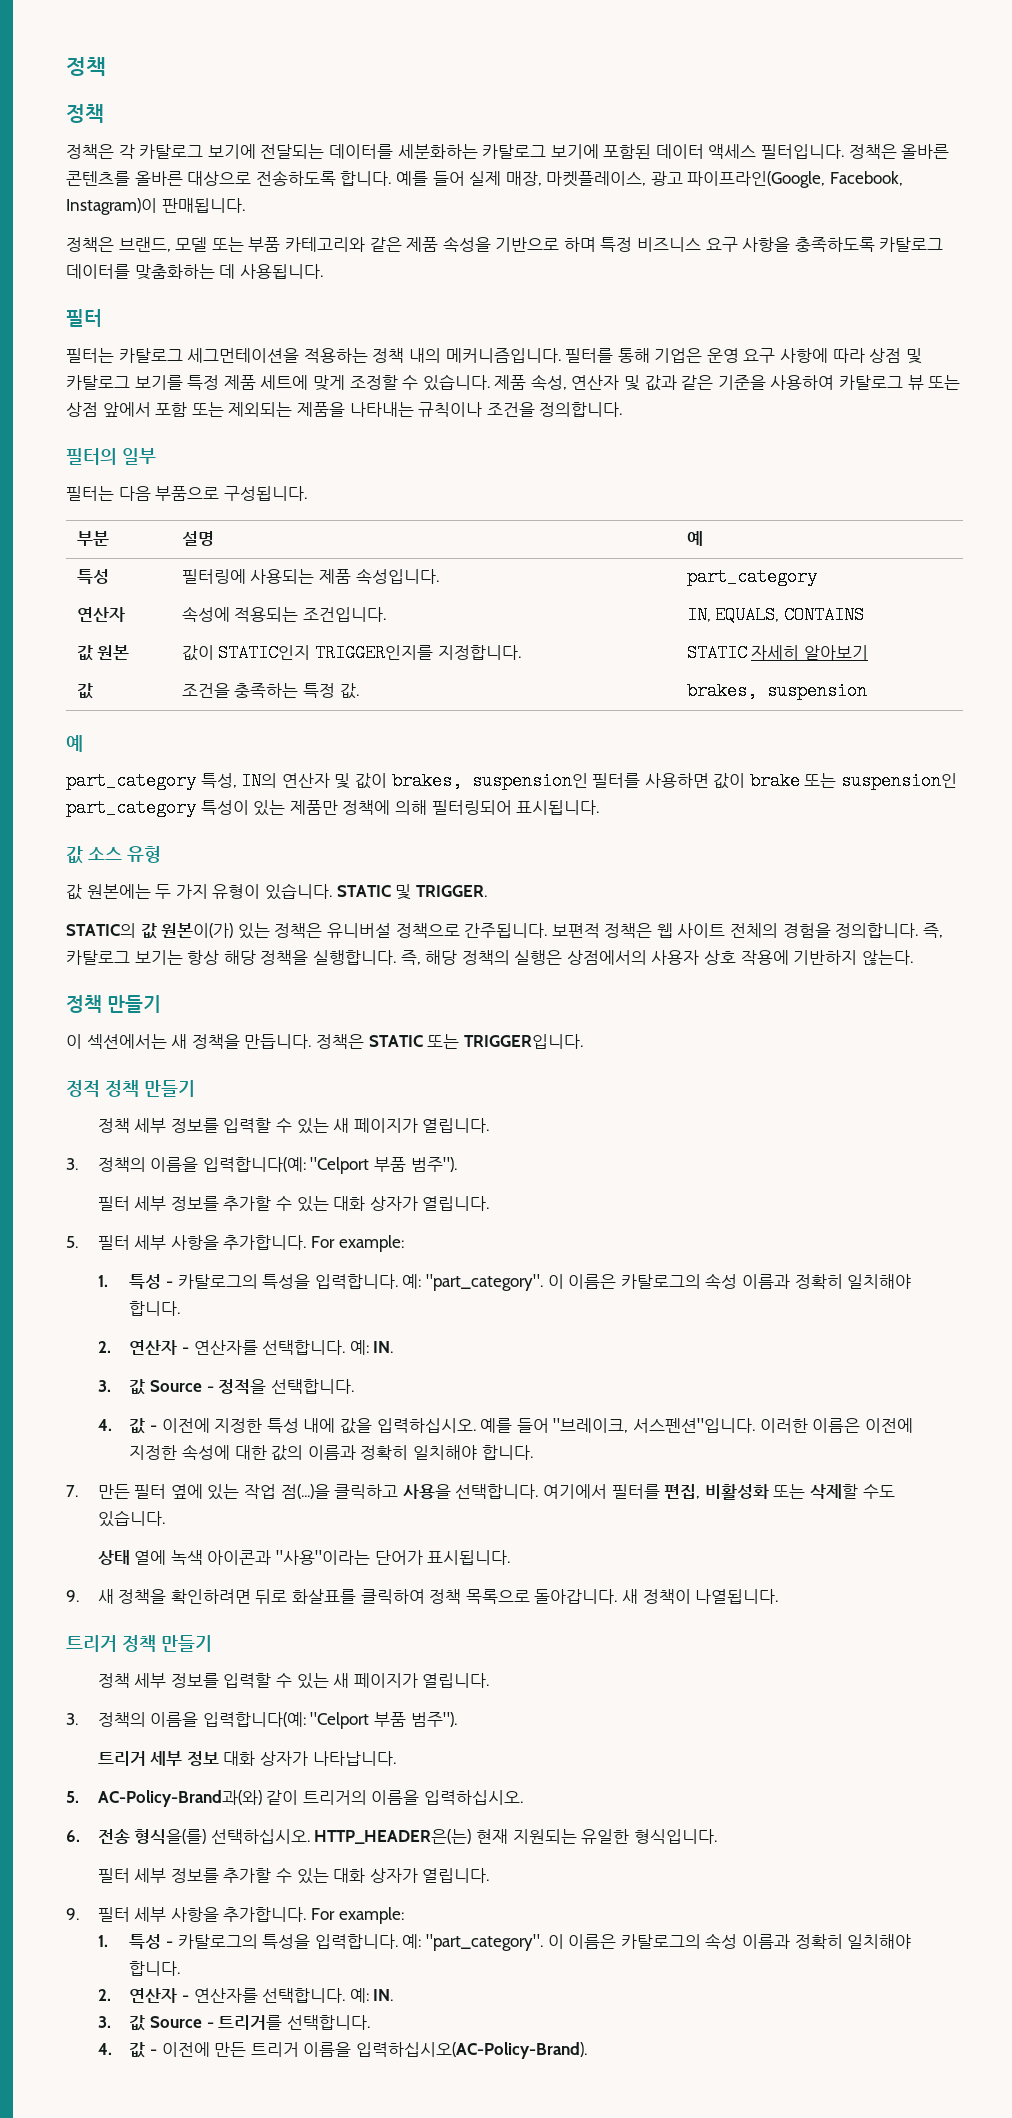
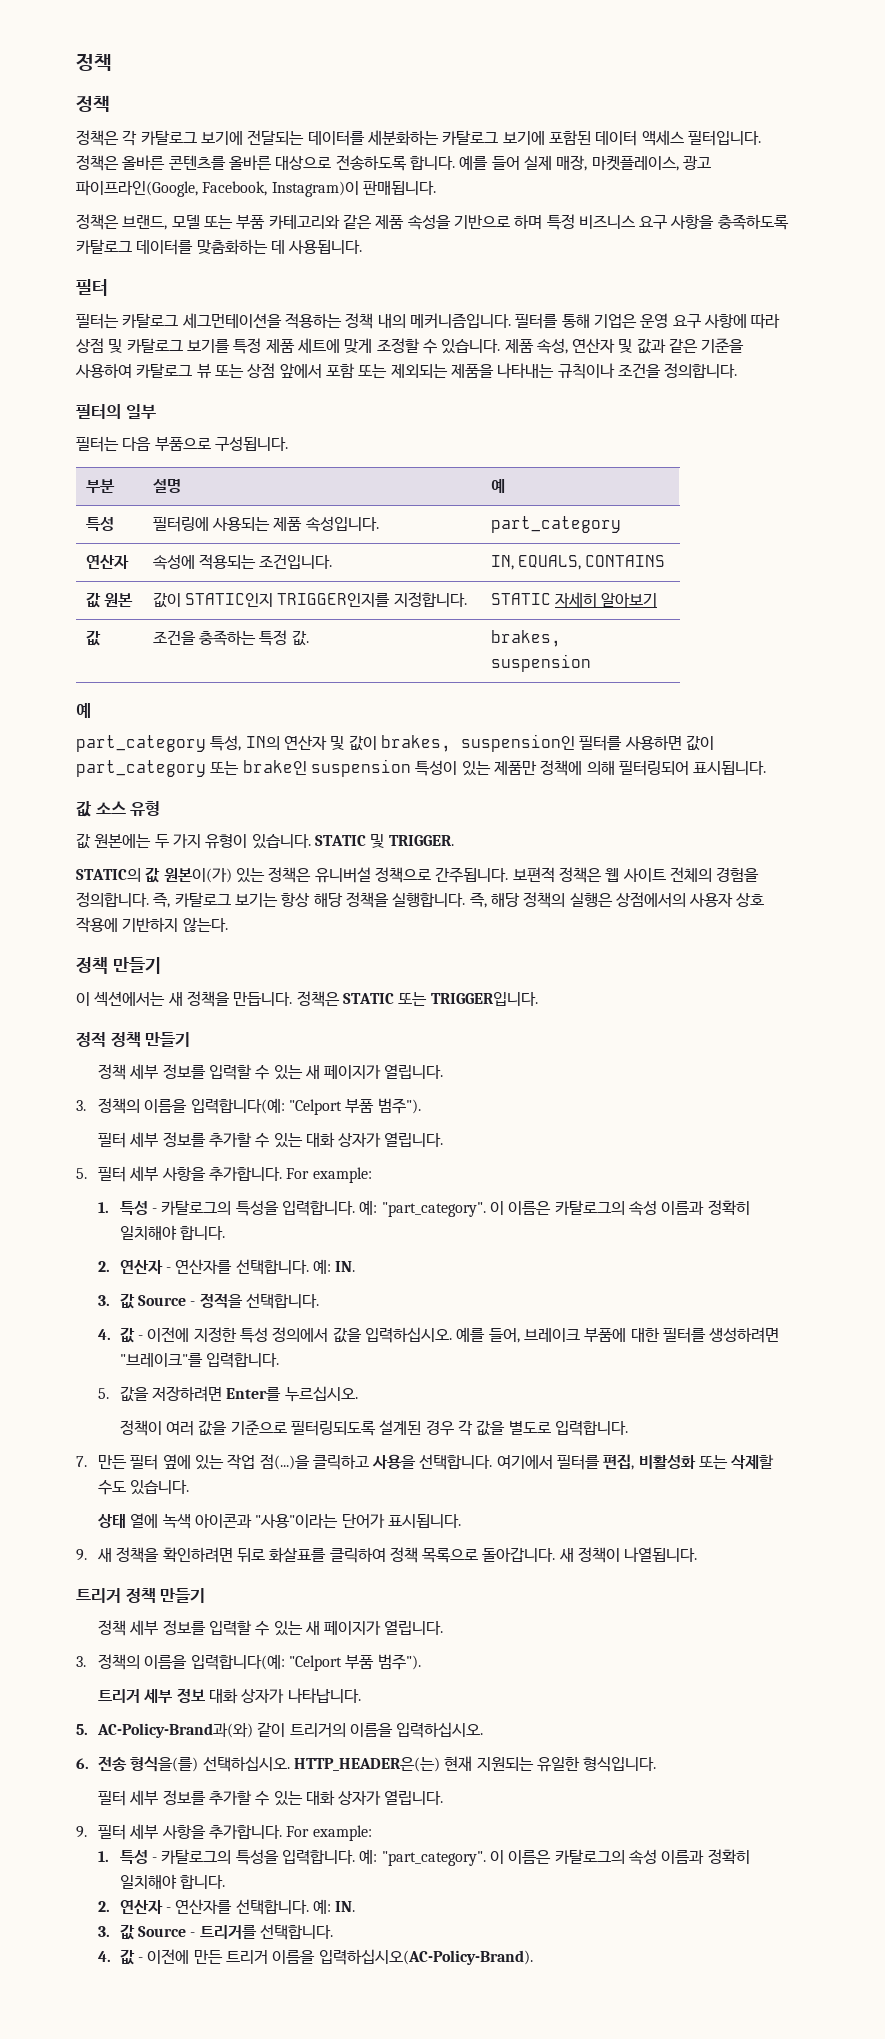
- part_category 특성, IN의 연산자 및 값이 brakes, suspension인 필터를 사용하면 값이 brake 또는 suspension인 part_category 특성이 있는 제품만 정책에 의해 필터링되어 표시됩니다.
+ part_category 특성, IN의 연산자 및 값이 brakes, suspension인 필터를 사용하면 값이 part_category 또는 brake인 suspension 특성이 있는 제품만 정책에 의해 필터링되어 표시됩니다.
- 4. 값 - 이전에 지정한 특성 내에 값을 입력하십시오.
+ 4. 값 - 이전에 지정한 특성 정의에서 값을 입력하십시오.
- 예를 들어 "브레이크, 서스펜션"입니다. 이러한 이름은 이전에 지정한 속성에 대한 값의 이름과 정확히 일치해야 합니다.
+ 예를 들어, 브레이크 부품에 대한 필터를 생성하려면 "브레이크"를 입력합니다.
+ 5. 값을 저장하려면 Enter를 누르십시오.
+ 정책이 여러 값을 기준으로 필터링되도록 설계된 경우 각 값을 별도로 입력합니다.

